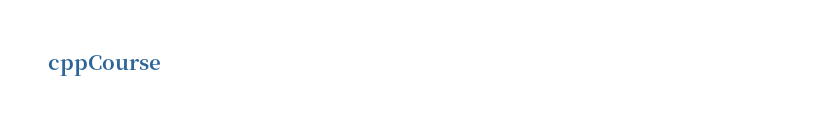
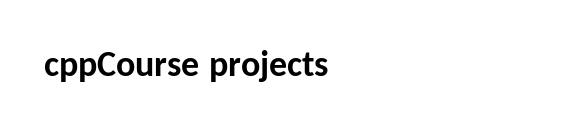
- cppCourse
+ cppCourse projects

